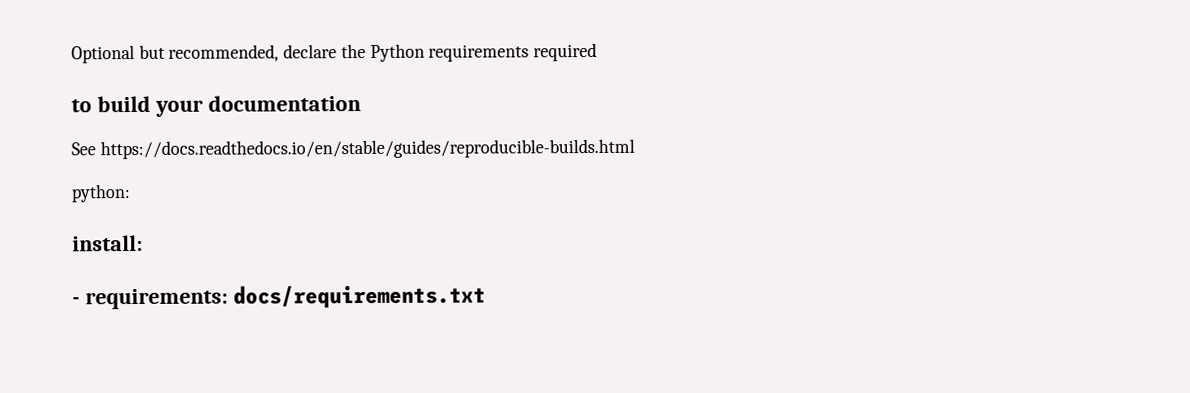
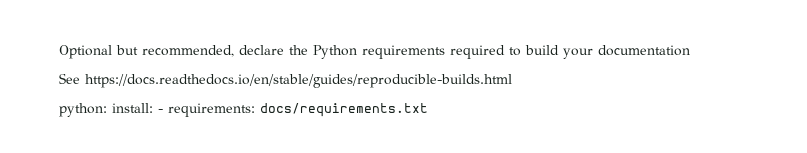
- Optional but recommended, declare the Python requirements required
- to build your documentation
+ Optional but recommended, declare the Python requirements required to build your documentation
- python:
- install:
- - requirements: docs/requirements.txt
+ python: install: - requirements: docs/requirements.txt

